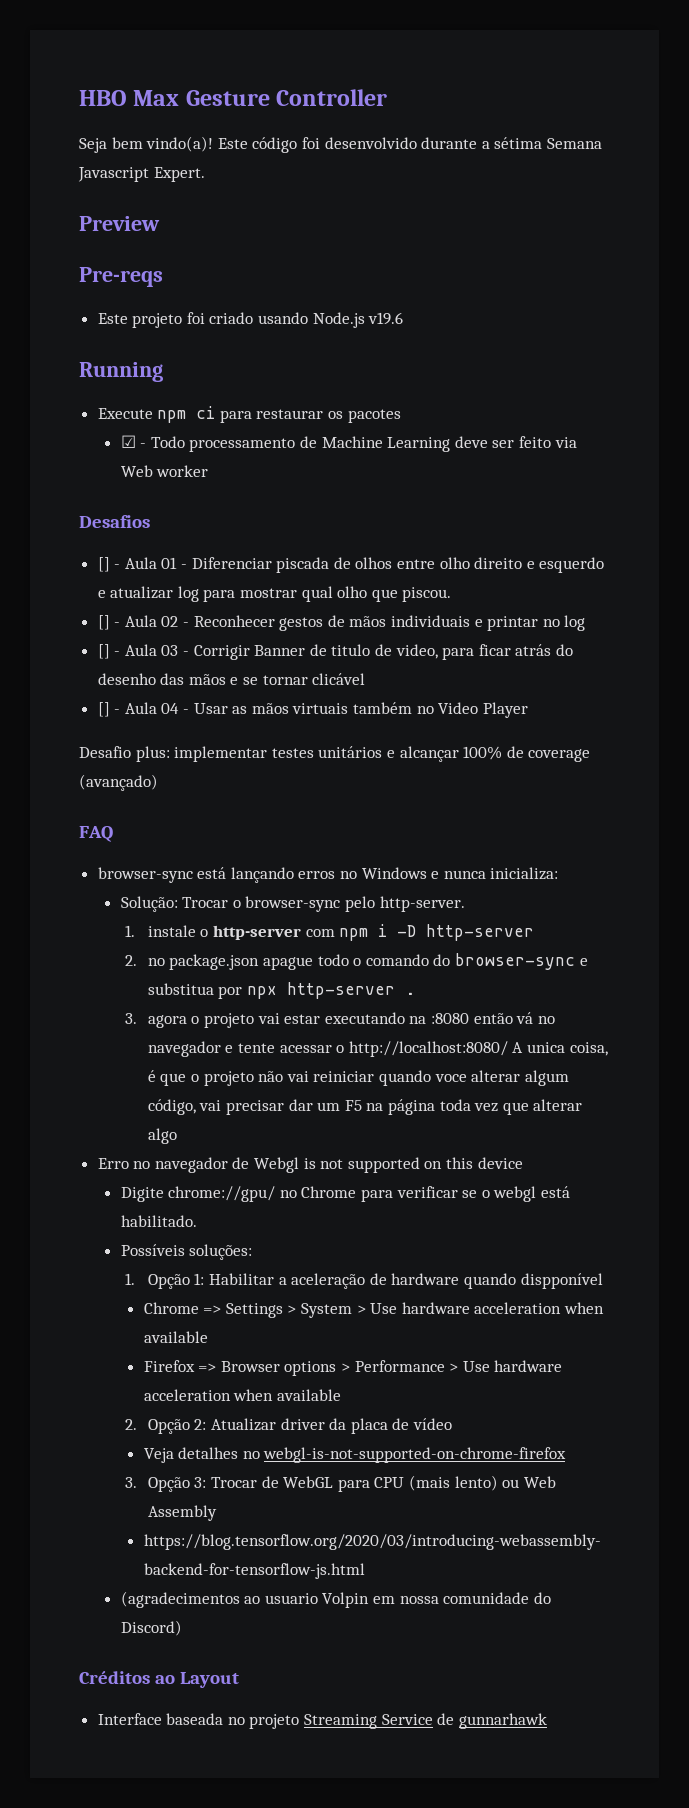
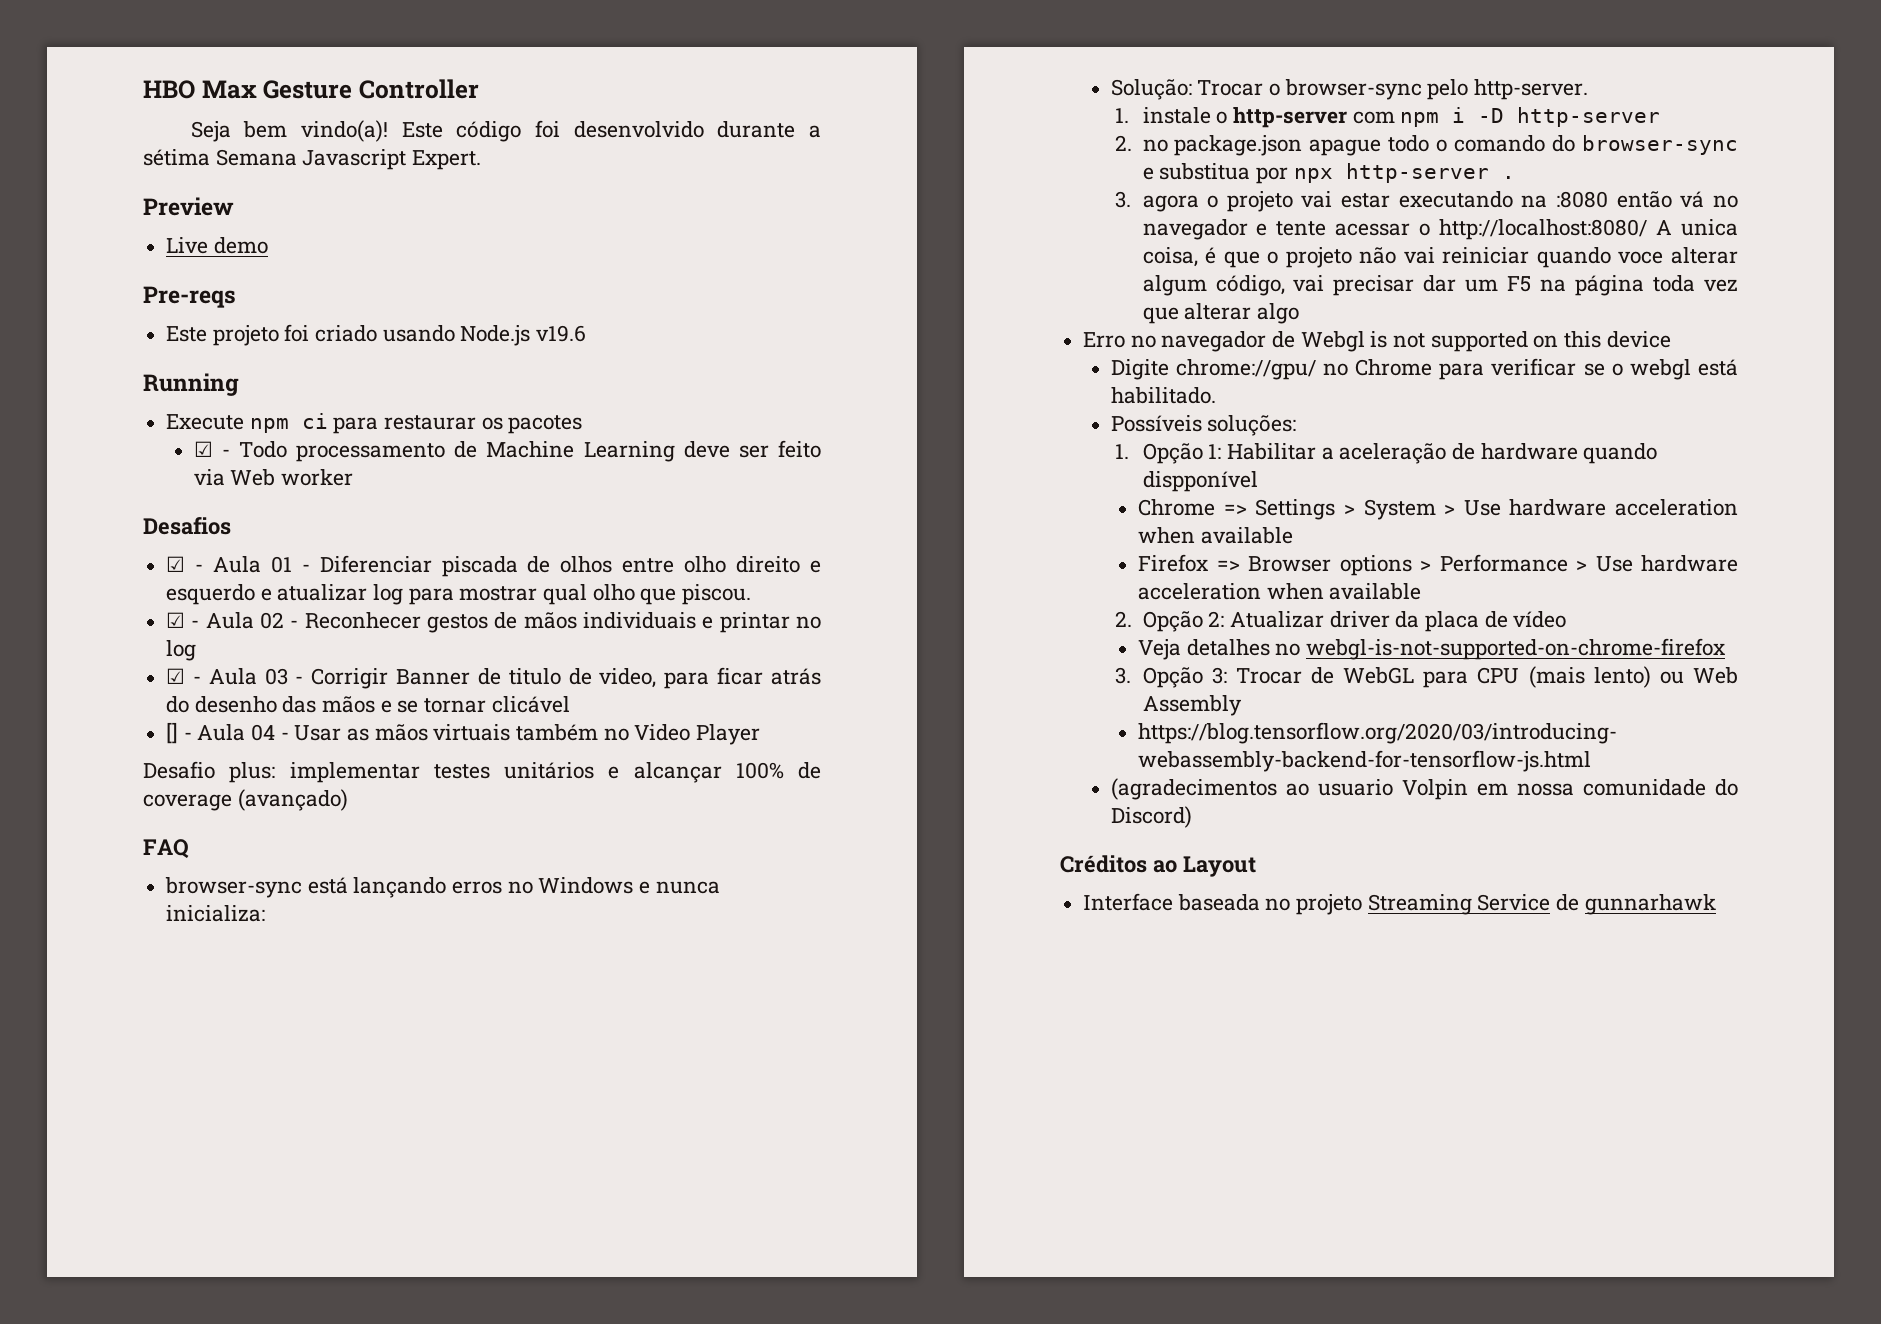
+ Live demo
- [] - Aula 01 - Diferenciar piscada de olhos entre olho direito e esquerdo e atualizar log para mostrar qual olho que piscou.
+ ☑ - Aula 01 - Diferenciar piscada de olhos entre olho direito e esquerdo e atualizar log para mostrar qual olho que piscou.
- [] - Aula 02 - Reconhecer gestos de mãos individuais e printar no log
+ ☑ - Aula 02 - Reconhecer gestos de mãos individuais e printar no log
- [] - Aula 03 - Corrigir Banner de titulo de video, para ficar atrás do desenho das mãos e se tornar clicável
+ ☑ - Aula 03 - Corrigir Banner de titulo de video, para ficar atrás do desenho das mãos e se tornar clicável

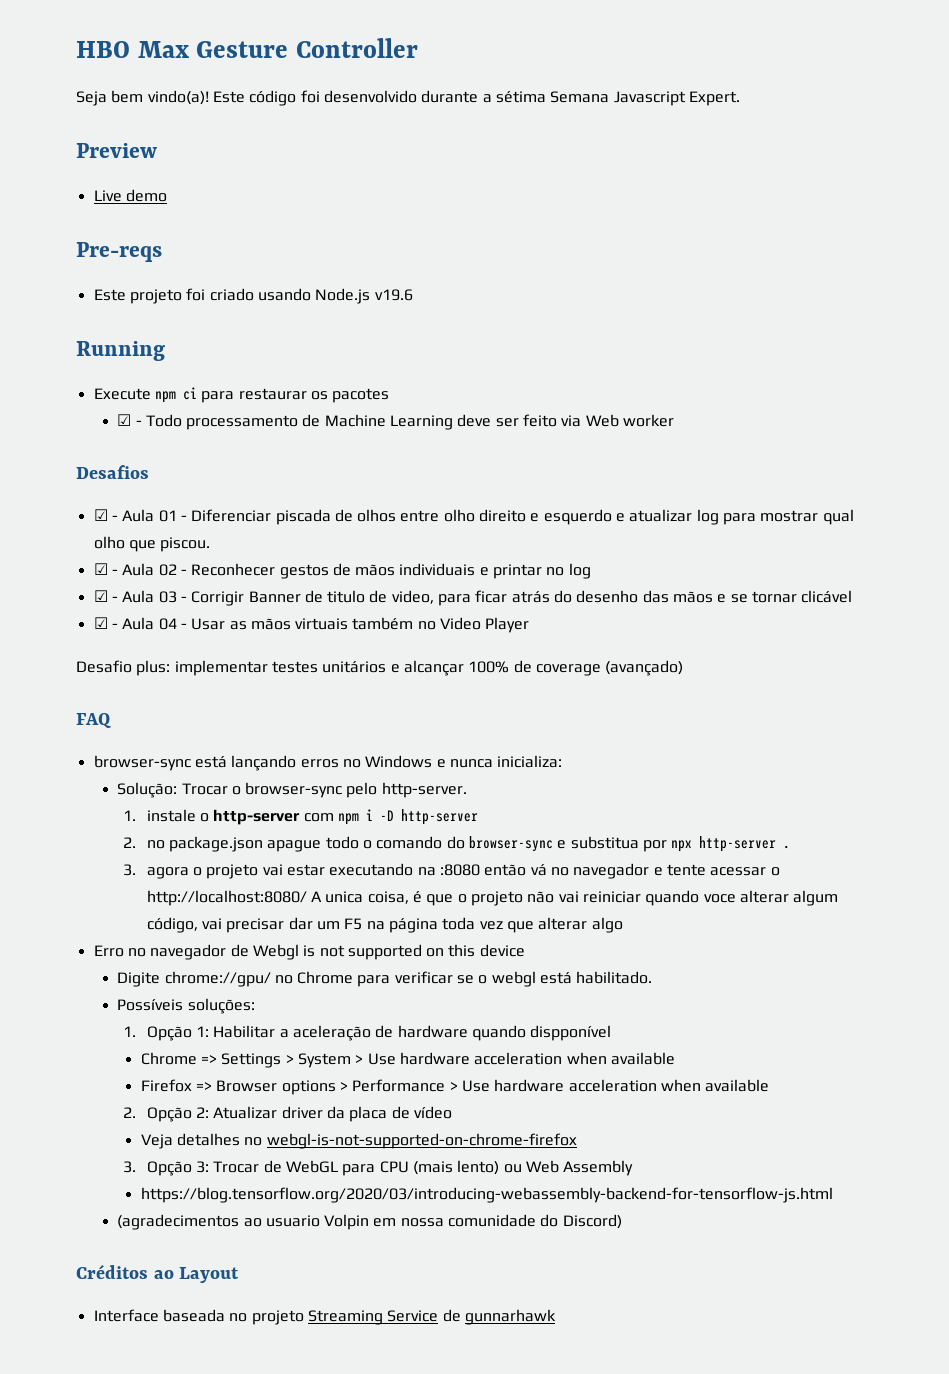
- [] - Aula 04 - Usar as mãos virtuais também no Video Player
+ ☑ - Aula 04 - Usar as mãos virtuais também no Video Player

